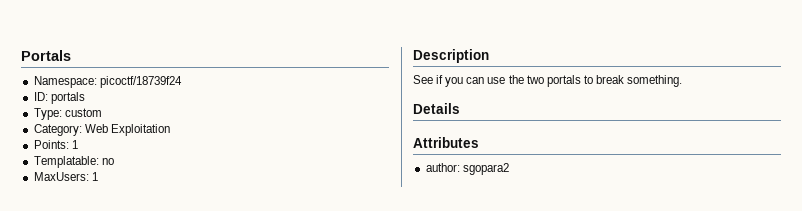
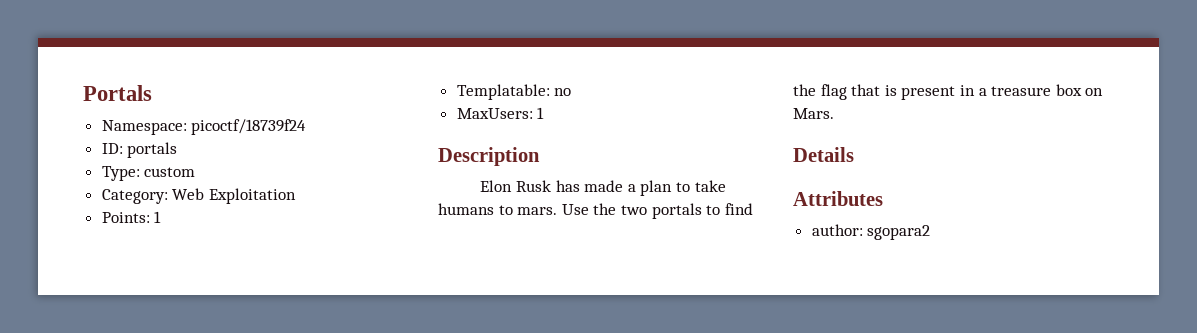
- See if you can use the two portals to break something.
+ Elon Rusk has made a plan to take humans to mars. Use the two portals to find the flag that is present in a treasure box on Mars.

